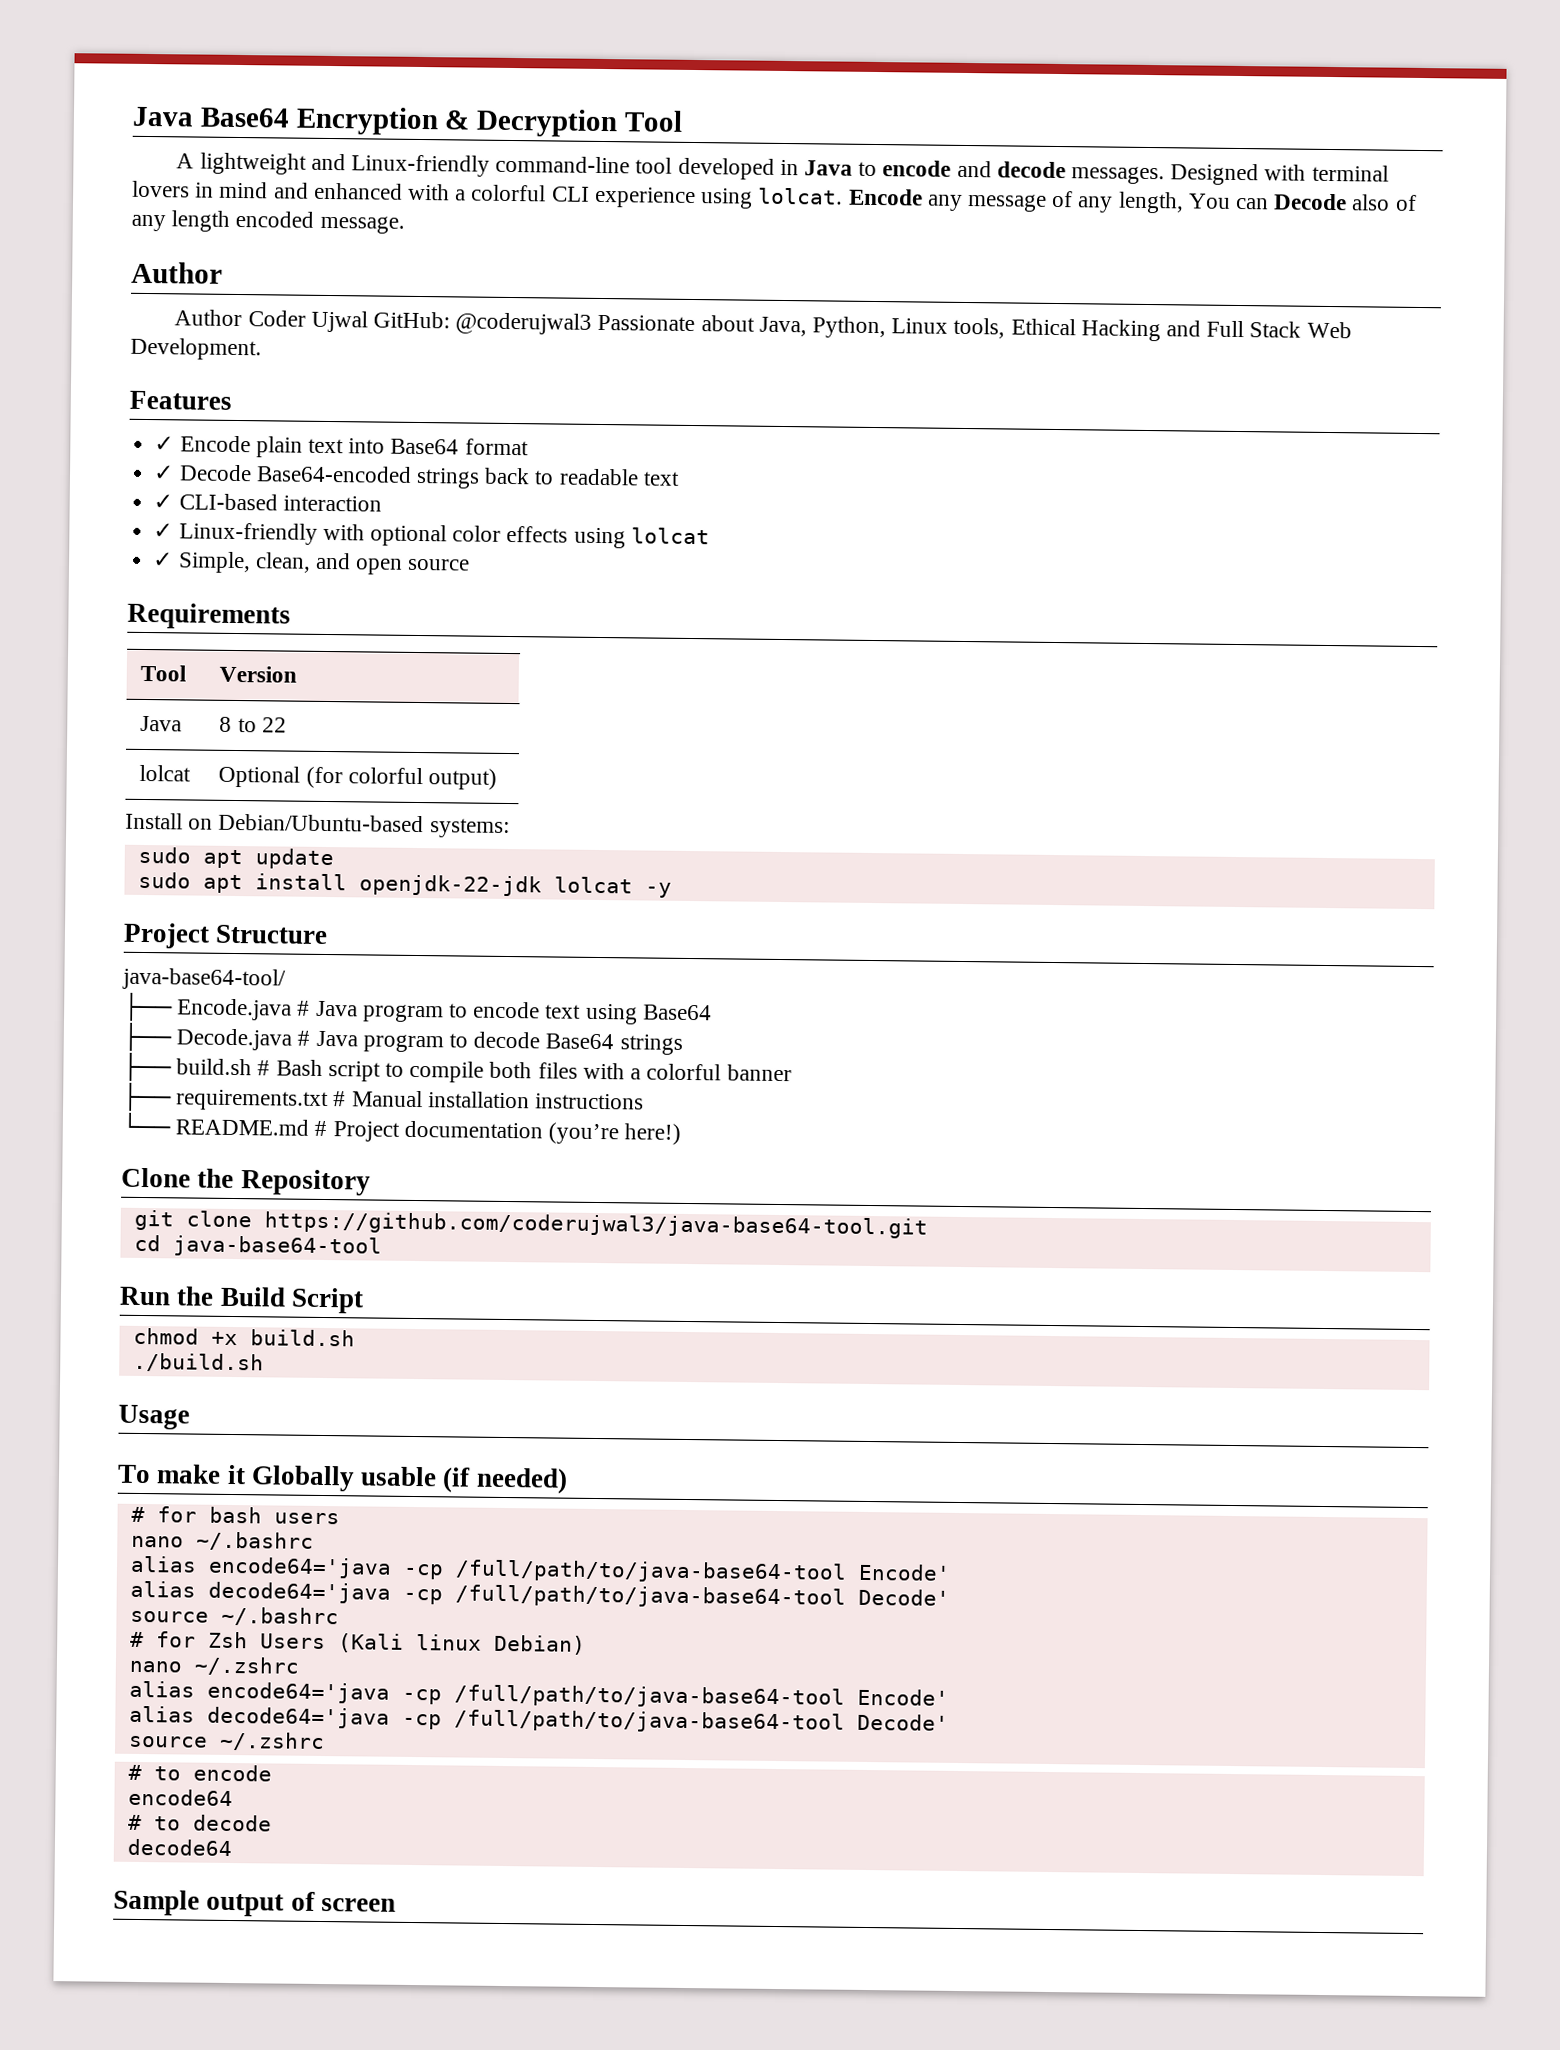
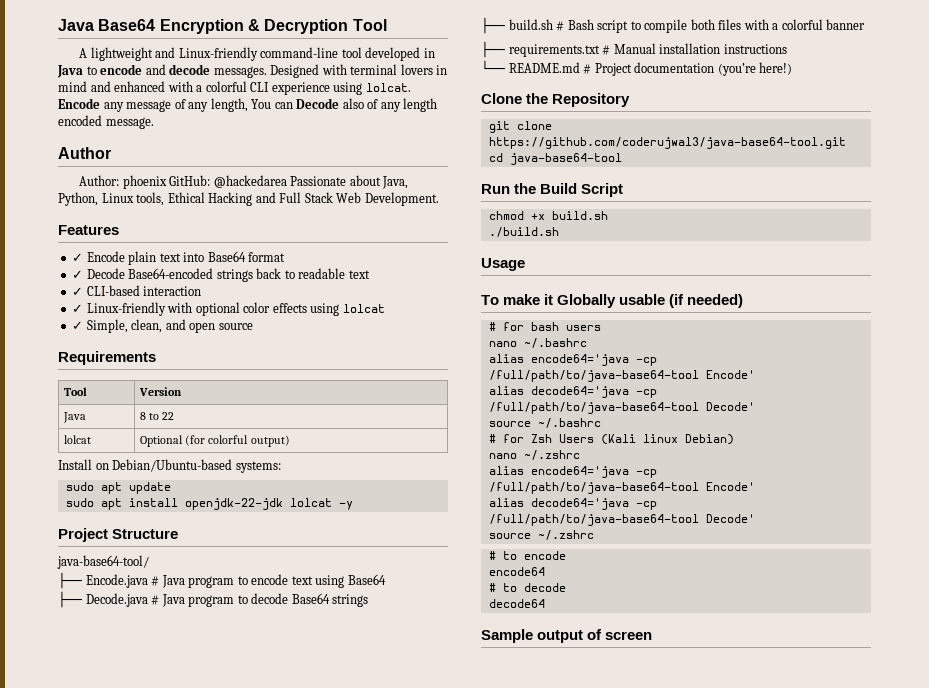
- Author Coder Ujwal GitHub: @coderujwal3 Passionate about Java, Python, Linux tools, Ethical Hacking and Full Stack Web Development.
+ Author: phoenix GitHub: @hackedarea Passionate about Java, Python, Linux tools, Ethical Hacking and Full Stack Web Development.

